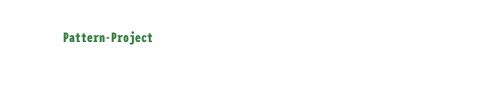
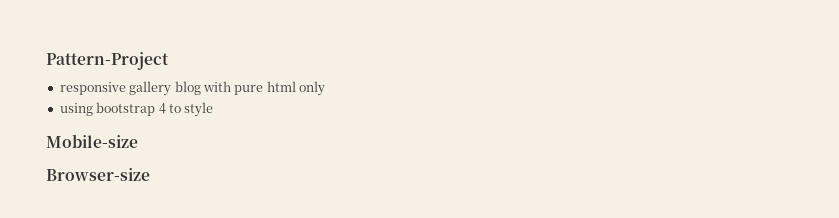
+ responsive gallery blog with pure html only
+ using bootstrap 4 to style
+ Mobile-size
+ Browser-size

